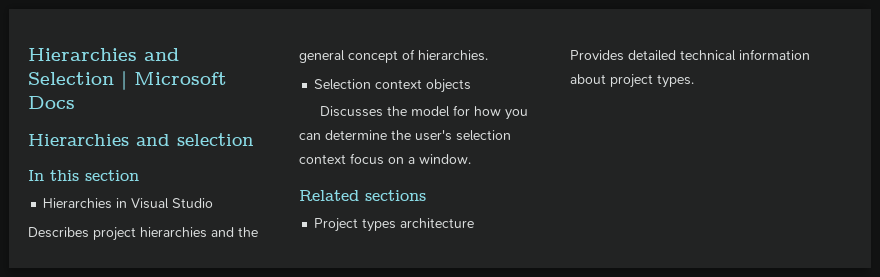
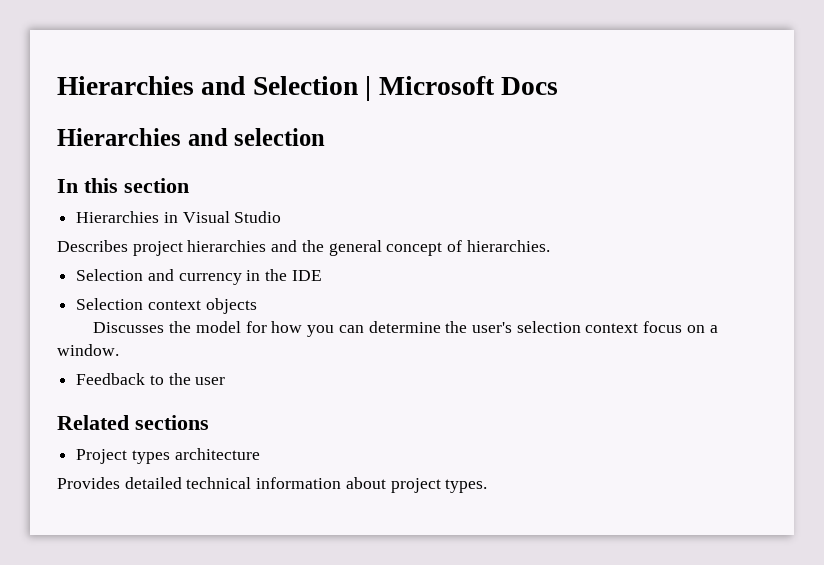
+ Selection and currency in the IDE
+ Feedback to the user

